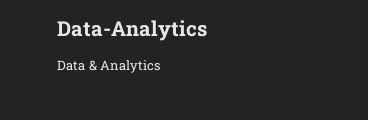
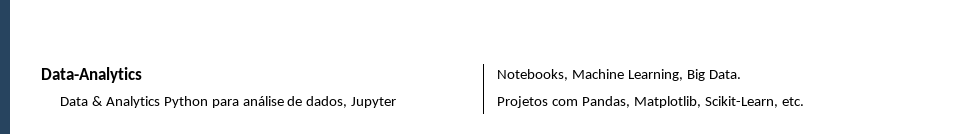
- Data & Analytics
+ Data & Analytics Python para análise de dados, Jupyter Notebooks, Machine Learning, Big Data.
+ Projetos com Pandas, Matplotlib, Scikit-Learn, etc.

